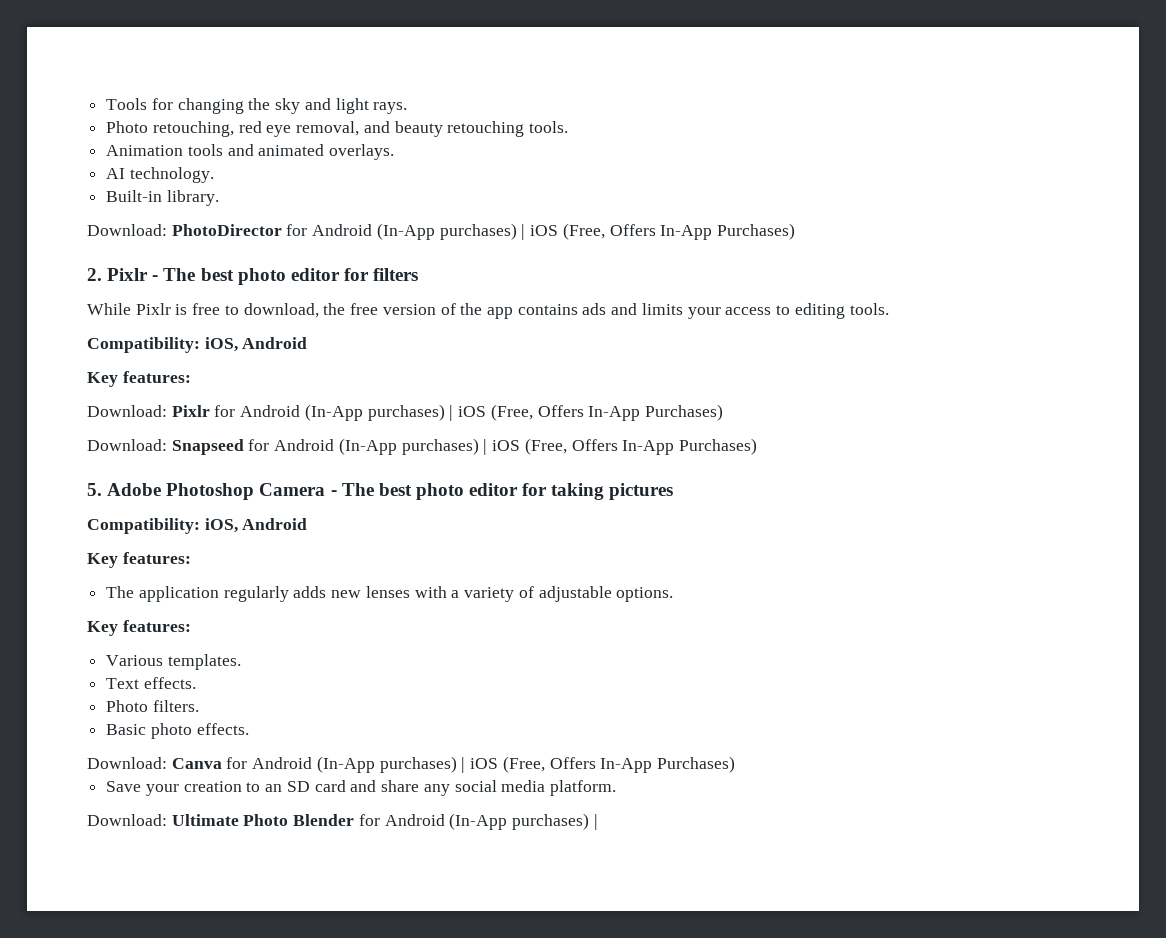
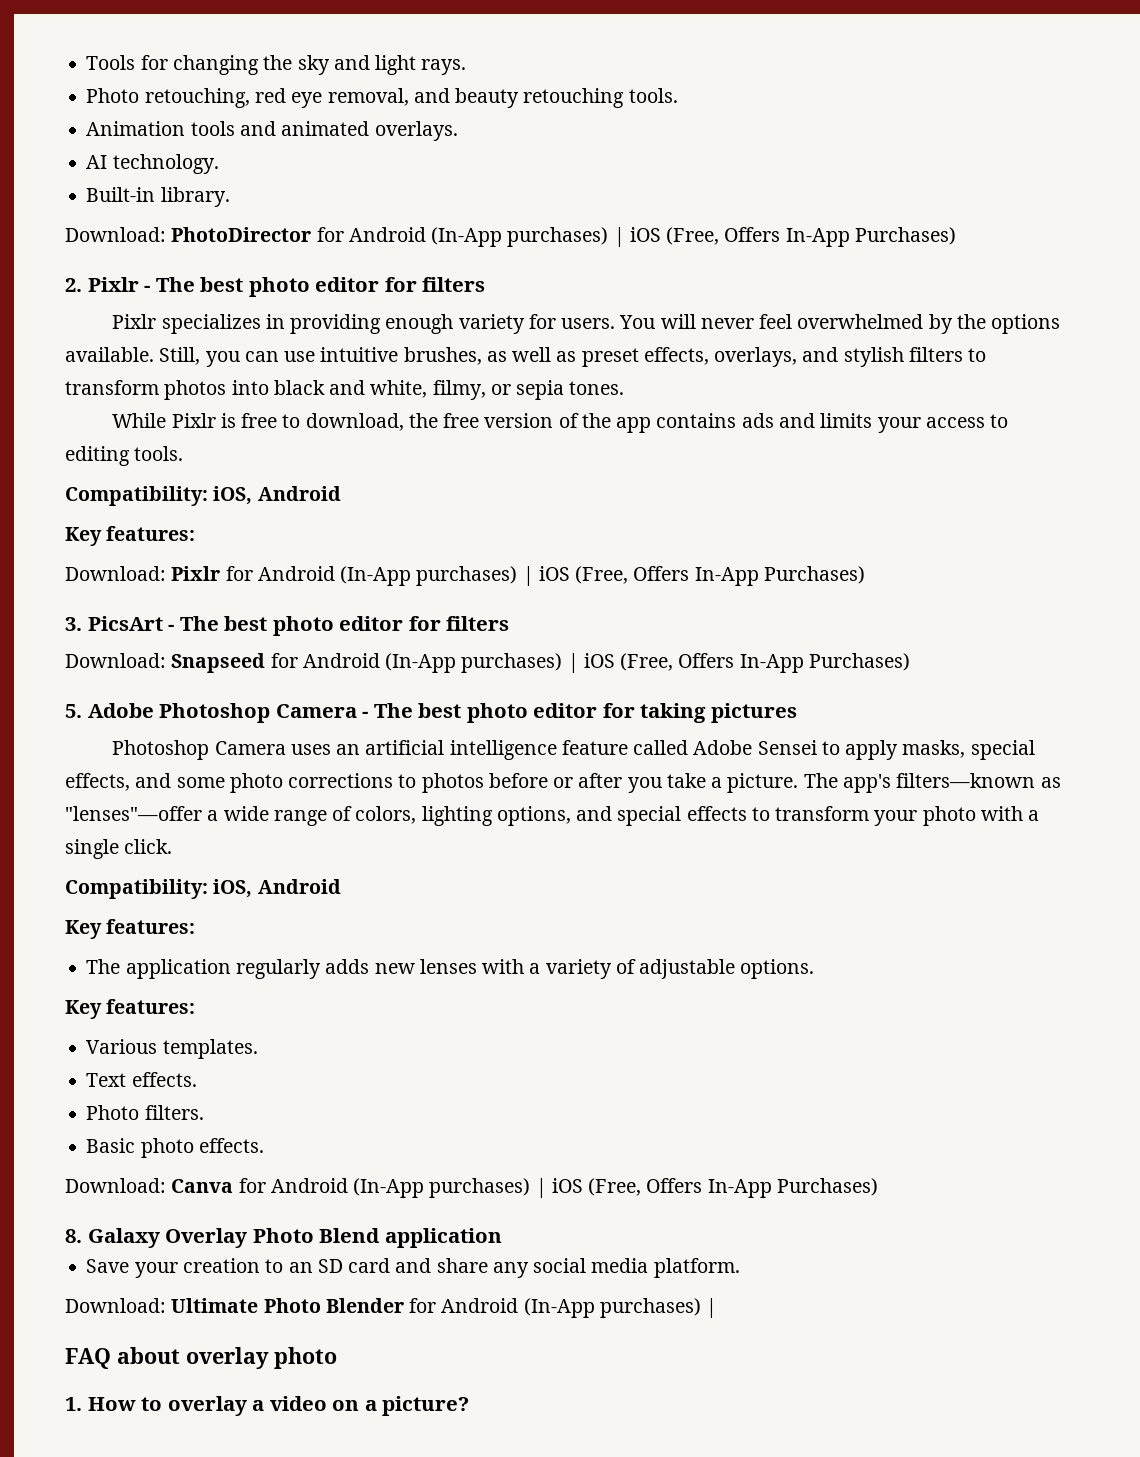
+ Pixlr specializes in providing enough variety for users. You will never feel overwhelmed by the options available. Still, you can use intuitive brushes, as well as preset effects, overlays, and stylish filters to transform photos into black and white, filmy, or sepia tones.
+ 3. PicsArt - The best photo editor for filters
+ Photoshop Camera uses an artificial intelligence feature called Adobe Sensei to apply masks, special effects, and some photo corrections to photos before or after you take a picture. The app's filters—known as "lenses"—offer a wide range of colors, lighting options, and special effects to transform your photo with a single click.
+ 8. Galaxy Overlay Photo Blend application
+ FAQ about overlay photo
+ 1. How to overlay a video on a picture?

